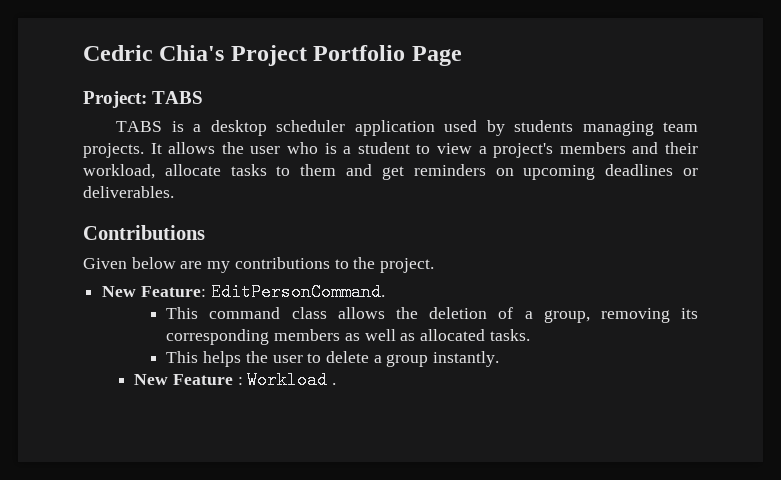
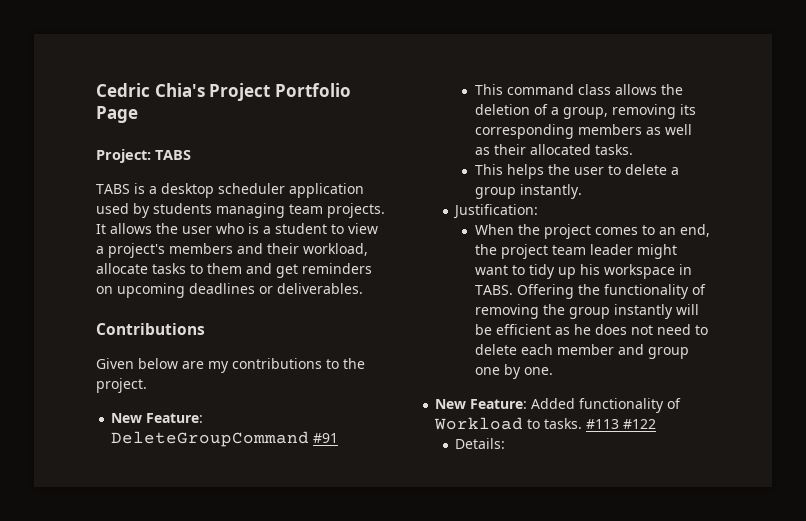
- New Feature: EditPersonCommand.
+ New Feature: DeleteGroupCommand #91
- This command class allows the deletion of a group, removing its corresponding members as well as allocated tasks.
+ This command class allows the deletion of a group, removing its corresponding members as well as their allocated tasks.
- New Feature : Workload .
+ Justification:
+ When the project comes to an end, the project team leader might want to tidy up his workspace in TABS. Offering the functionality of removing the group instantly will be efficient as he does not need to delete each member and group one by one.
+ New Feature: Added functionality of Workload to tasks. #113 #122
+ Details:

